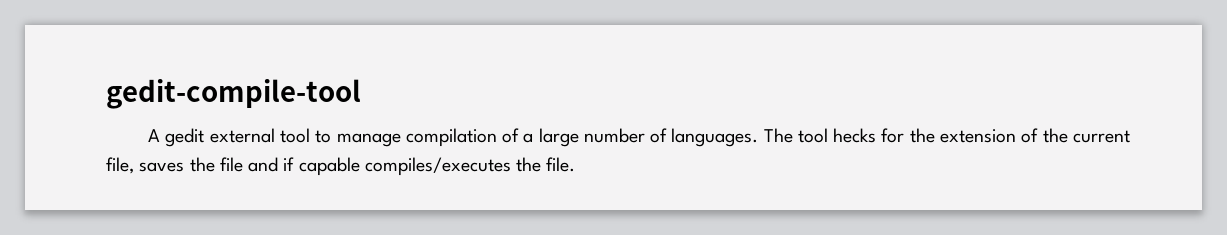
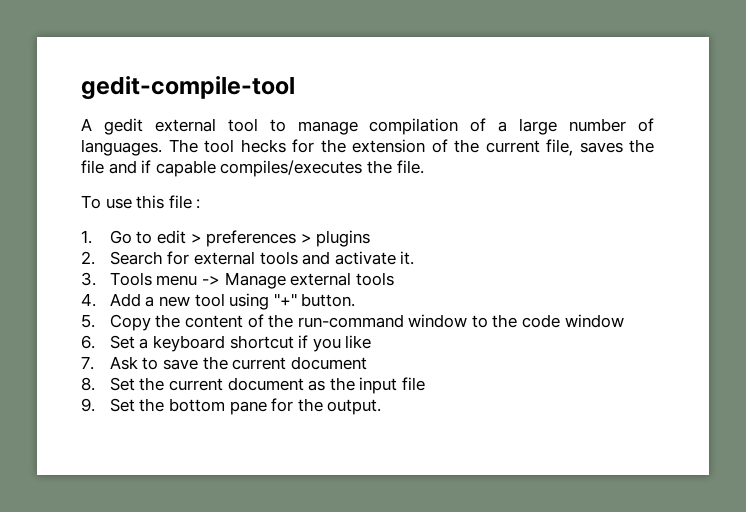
+ To use this file :
+ 1. Go to edit > preferences > plugins
+ 2. Search for external tools and activate it.
+ 3. Tools menu -> Manage external tools
+ 4. Add a new tool using "+" button.
+ 5. Copy the content of the run-command window to the code window
+ 6. Set a keyboard shortcut if you like
+ 7. Ask to save the current document
+ 8. Set the current document as the input file
+ 9. Set the bottom pane for the output.

